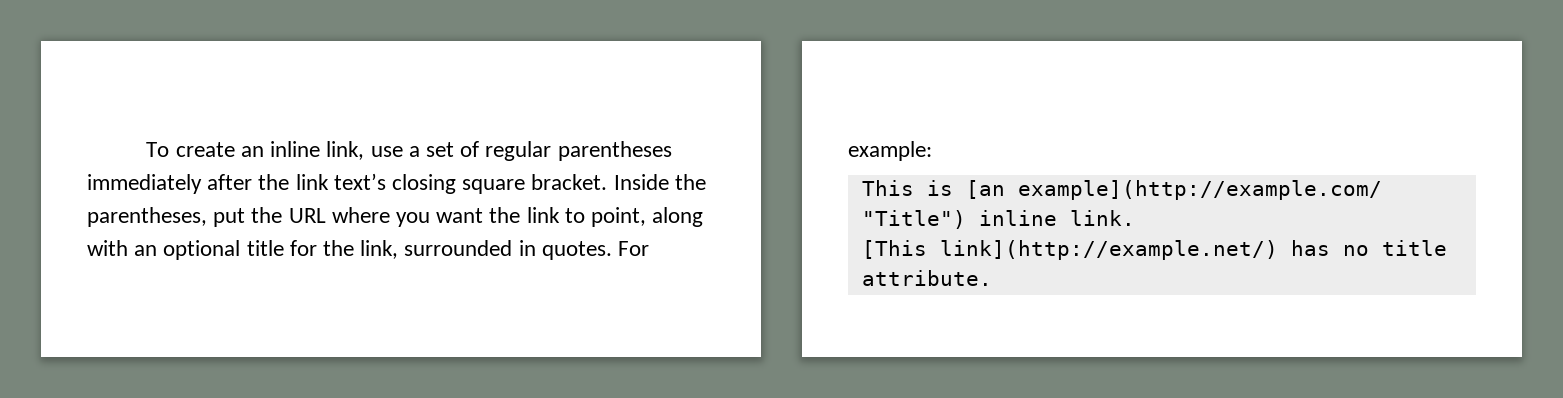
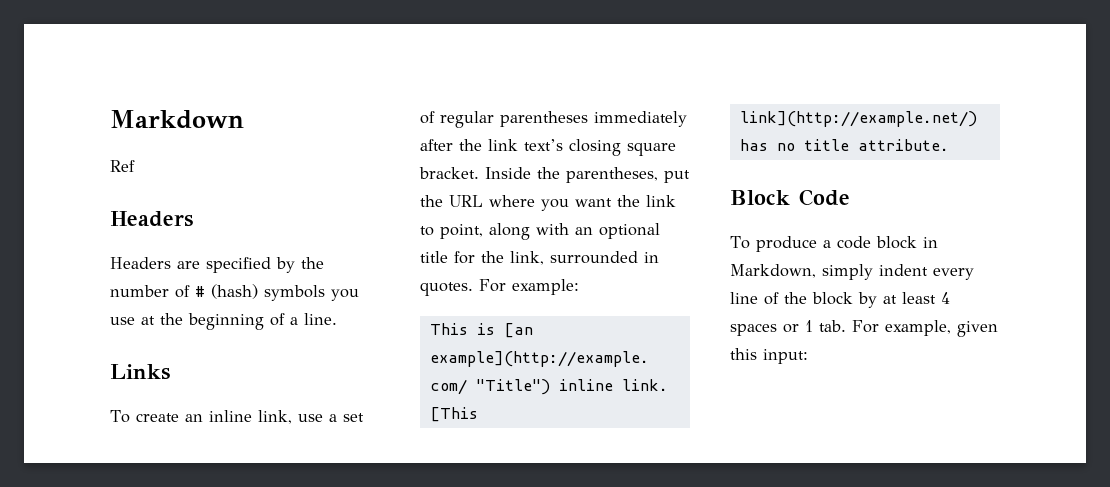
+ Markdown
+ Ref
+ Headers
+ Headers are specified by the number of # (hash) symbols you use at the beginning of a line.
+ Links
+ Block Code
+ To produce a code block in Markdown, simply indent every line of the block by at least 4 spaces or 1 tab. For example, given this input:

